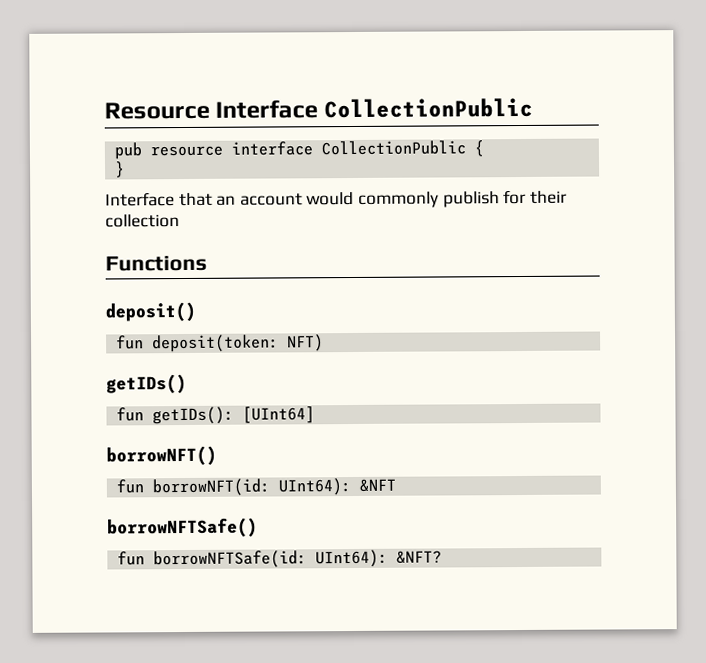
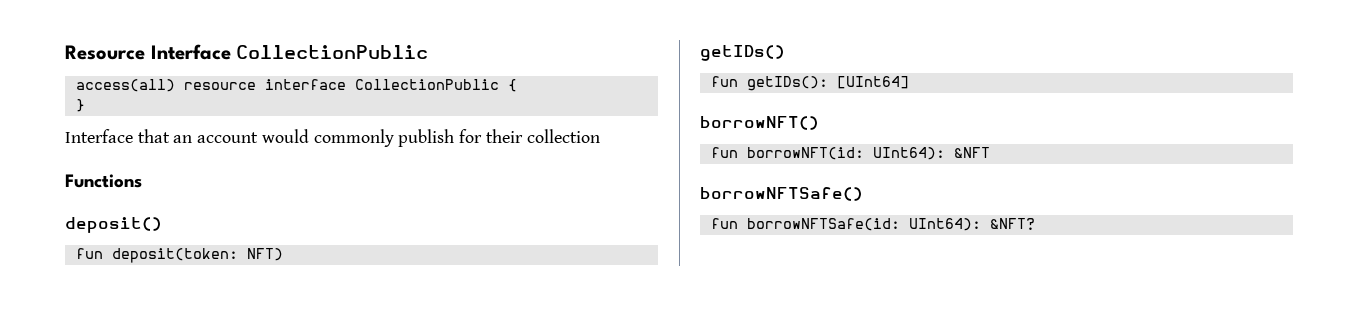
- pub resource interface CollectionPublic {
+ access(all) resource interface CollectionPublic {

